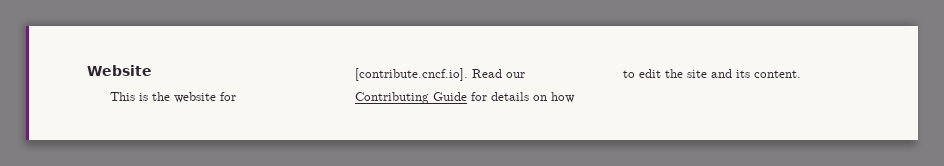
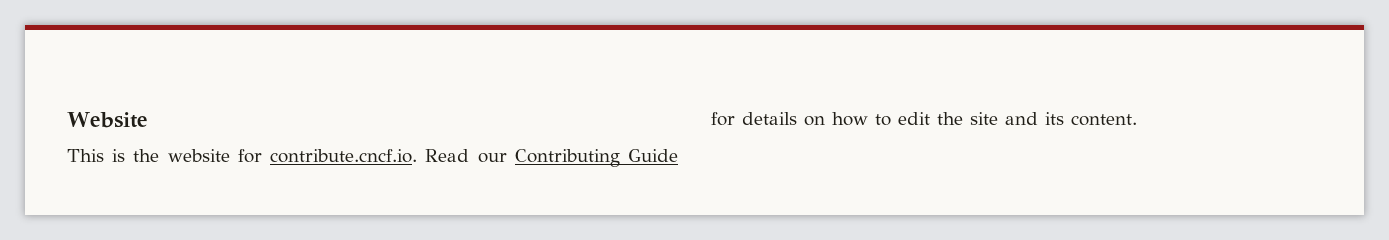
- This is the website for [contribute.cncf.io]. Read our Contributing Guide for details on how to edit the site and its content.
+ This is the website for contribute.cncf.io. Read our Contributing Guide for details on how to edit the site and its content.

